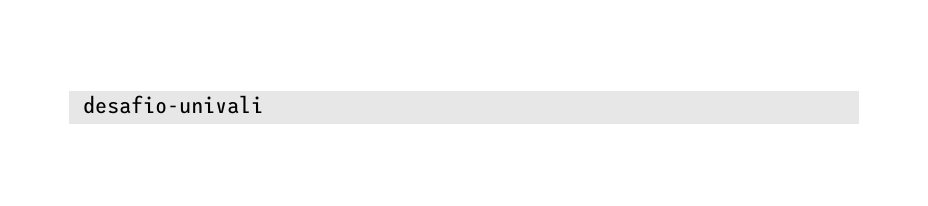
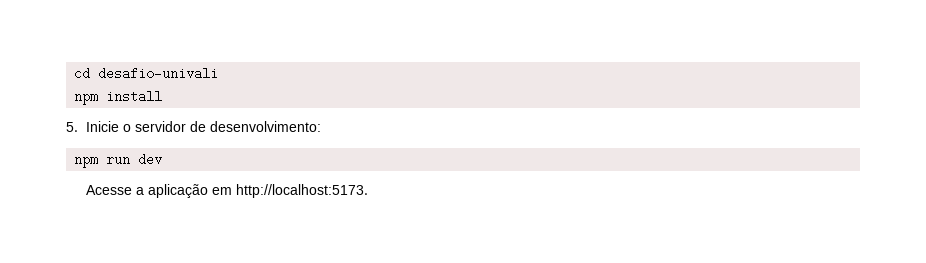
- desafio-univali
+ cd desafio-univali
+ npm install
+ 5. Inicie o servidor de desenvolvimento:
+ npm run dev
+ Acesse a aplicação em http://localhost:5173.

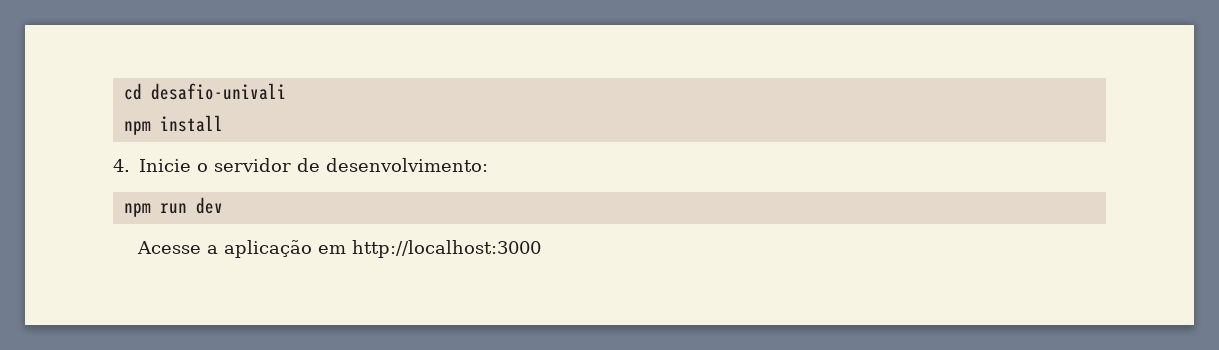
- 5. Inicie o servidor de desenvolvimento:
+ 4. Inicie o servidor de desenvolvimento:
- Acesse a aplicação em http://localhost:5173.
+ Acesse a aplicação em http://localhost:3000

